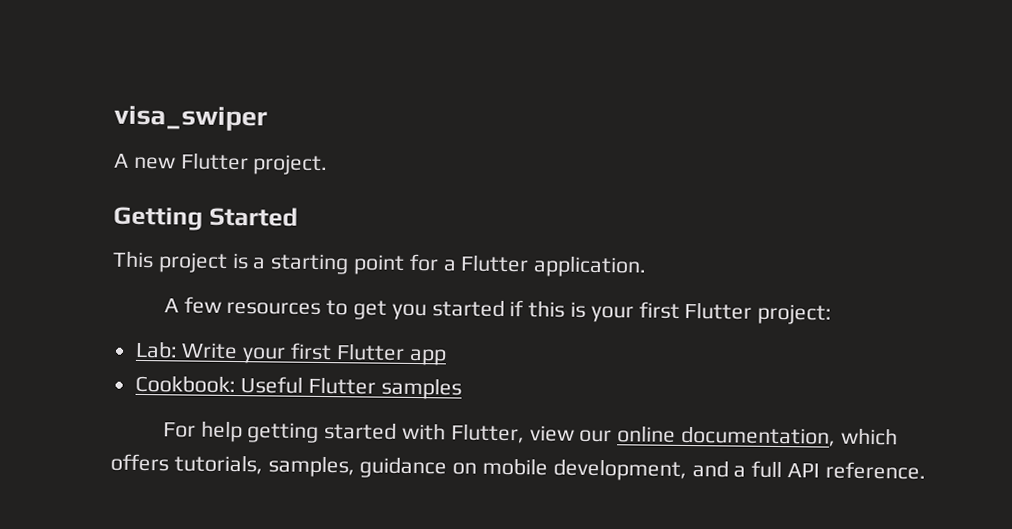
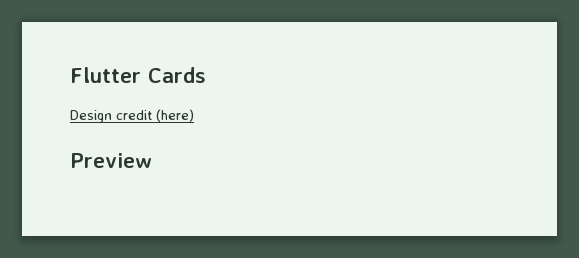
- visa_swiper
- A new Flutter project.
- Getting Started
- This project is a starting point for a Flutter application.
- A few resources to get you started if this is your first Flutter project:
- Lab: Write your first Flutter app
- Cookbook: Useful Flutter samples
- For help getting started with Flutter, view our online documentation, which offers tutorials, samples, guidance on mobile development, and a full API reference.
+ Flutter Cards
+ Design credit (here)
+ Preview

